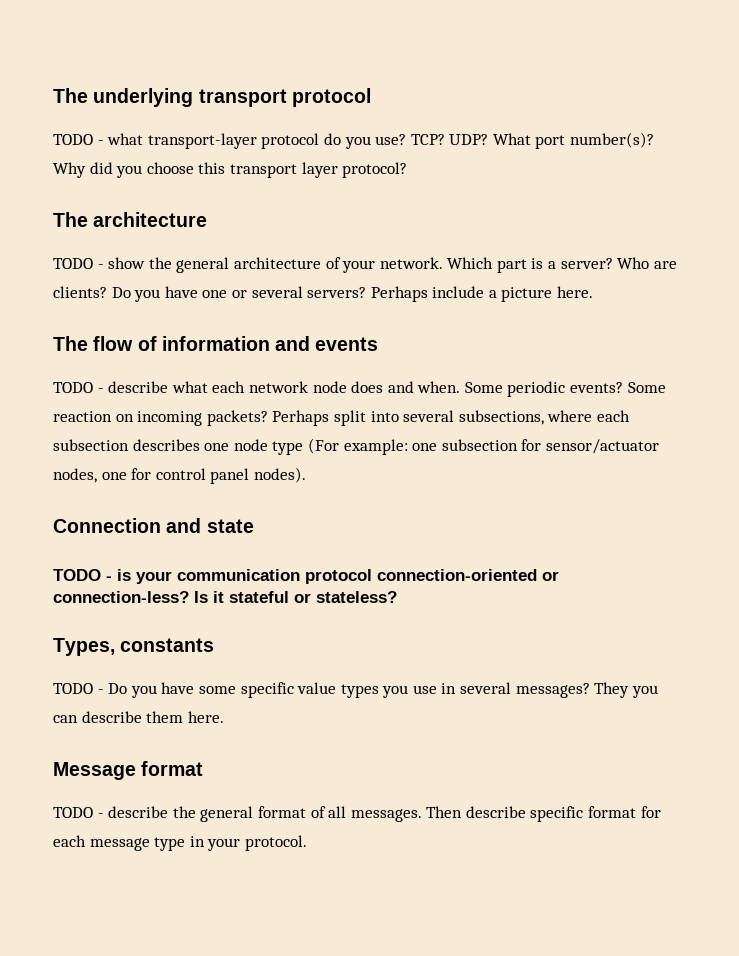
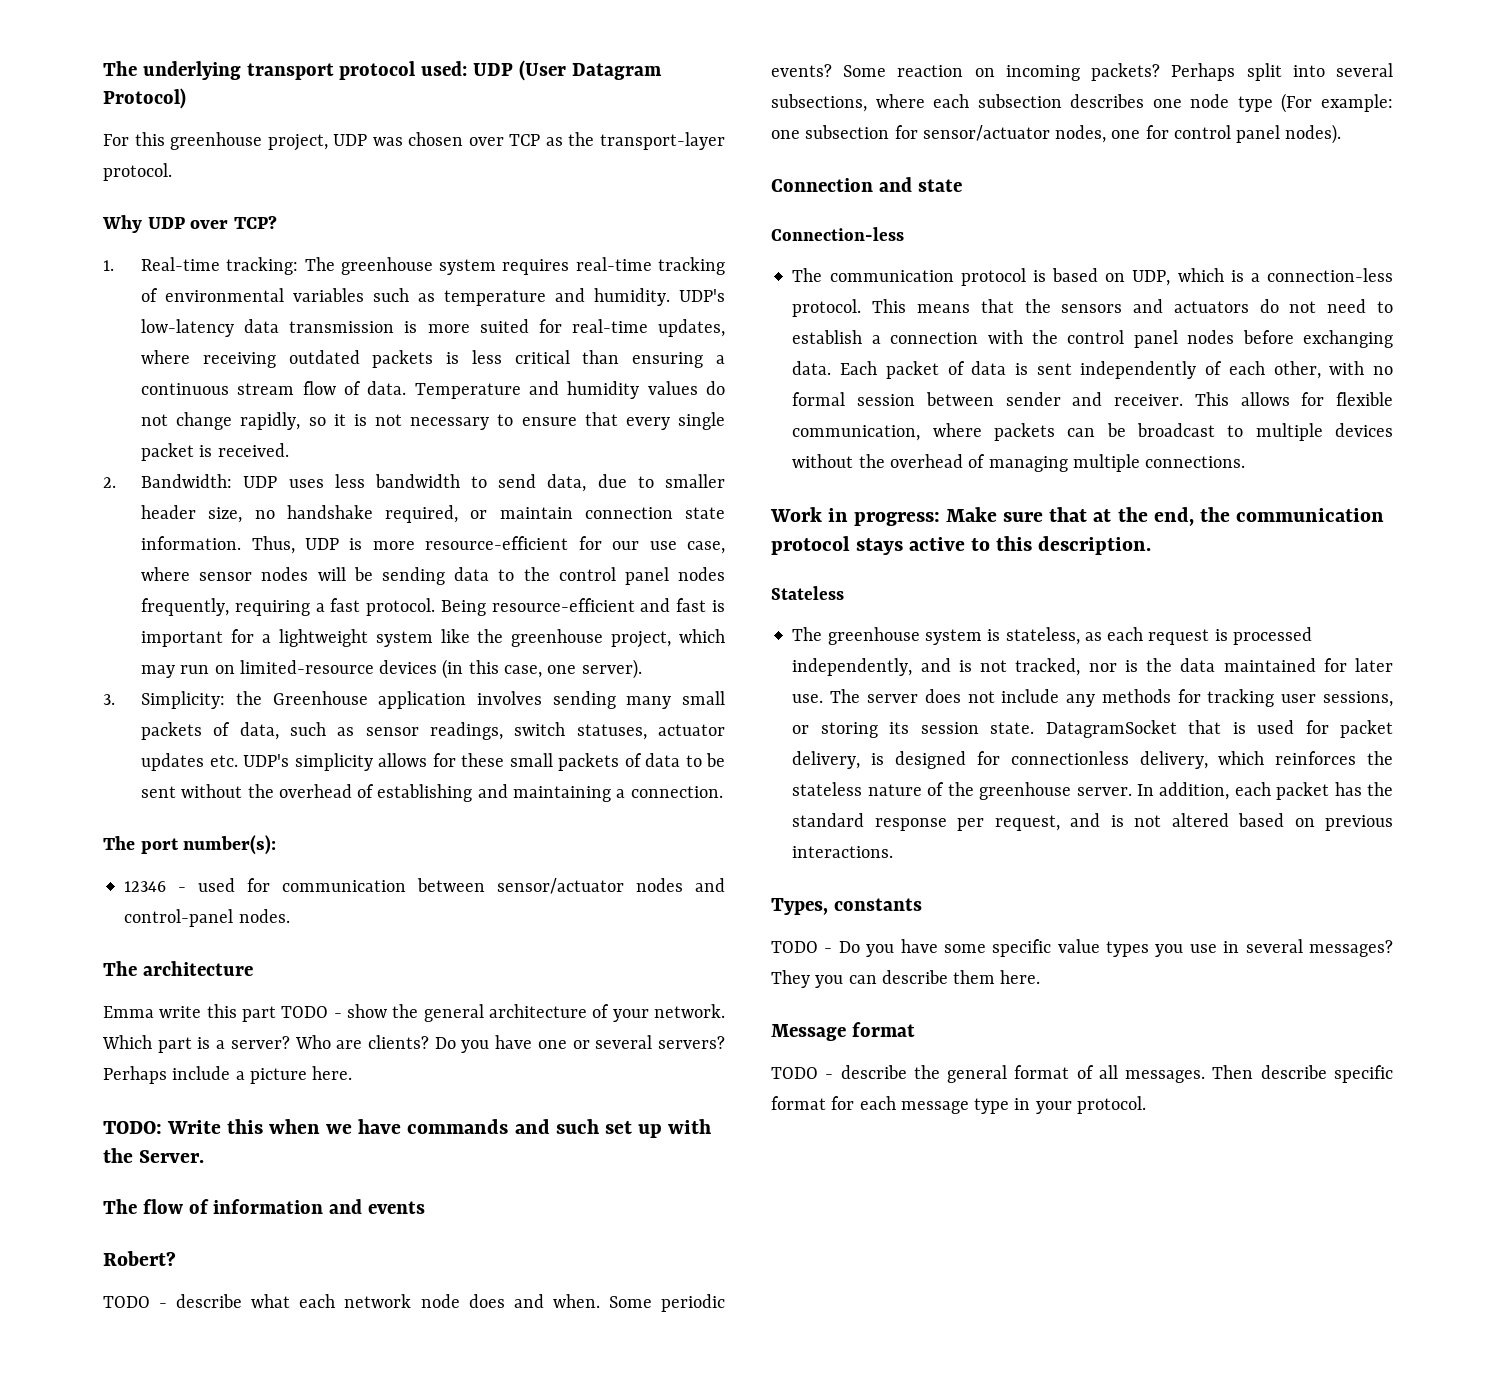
- The underlying transport protocol
- TODO - what transport-layer protocol do you use? TCP? UDP? What port number(s)? Why did you choose this transport layer protocol?
+ The underlying transport protocol used: UDP (User Datagram Protocol)
+ For this greenhouse project, UDP was chosen over TCP as the transport-layer protocol.
+ Why UDP over TCP?
+ 1. Real-time tracking: The greenhouse system requires real-time tracking of environmental variables such as temperature and humidity. UDP's low-latency data transmission is more suited for real-time updates, where receiving outdated packets is less critical than ensuring a continuous stream flow of data. Temperature and humidity values do not change rapidly, so it is not necessary to ensure that every single packet is received.
+ 2. Bandwidth: UDP uses less bandwidth to send data, due to smaller header size, no handshake required, or maintain connection state information. Thus, UDP is more resource-efficient for our use case, where sensor nodes will be sending data to the control panel nodes frequently, requiring a fast protocol. Being resource-efficient and fast is important for a lightweight system like the greenhouse project, which may run on limited-resource devices (in this case, one server).
+ 3. Simplicity: the Greenhouse application involves sending many small packets of data, such as sensor readings, switch statuses, actuator updates etc. UDP's simplicity allows for these small packets of data to be sent without the overhead of establishing and maintaining a connection.
+ The port number(s):
+ 12346 - used for communication between sensor/actuator nodes and control-panel nodes.
  The architecture
- TODO - show the general architecture of your network.
+ Emma write this part TODO - show the general architecture of your network.
+ TODO: Write this when we have commands and such set up with the Server.
+ Robert?
- TODO - is your communication protocol connection-oriented or connection-less? Is it stateful or stateless?
+ Connection-less
+ The communication protocol is based on UDP, which is a connection-less protocol. This means that the sensors and actuators do not need to establish a connection with the control panel nodes before exchanging data. Each packet of data is sent independently of each other, with no formal session between sender and receiver. This allows for flexible communication, where packets can be broadcast to multiple devices without the overhead of managing multiple connections.
+ Work in progress: Make sure that at the end, the communication protocol stays active to this description.
+ Stateless
+ The greenhouse system is stateless, as each request is processed independently, and is not tracked, nor is the data maintained for later use. The server does not include any methods for tracking user sessions, or storing its session state. DatagramSocket that is used for packet delivery, is designed for connectionless delivery, which reinforces the stateless nature of the greenhouse server. In addition, each packet has the standard response per request, and is not altered based on previous interactions.

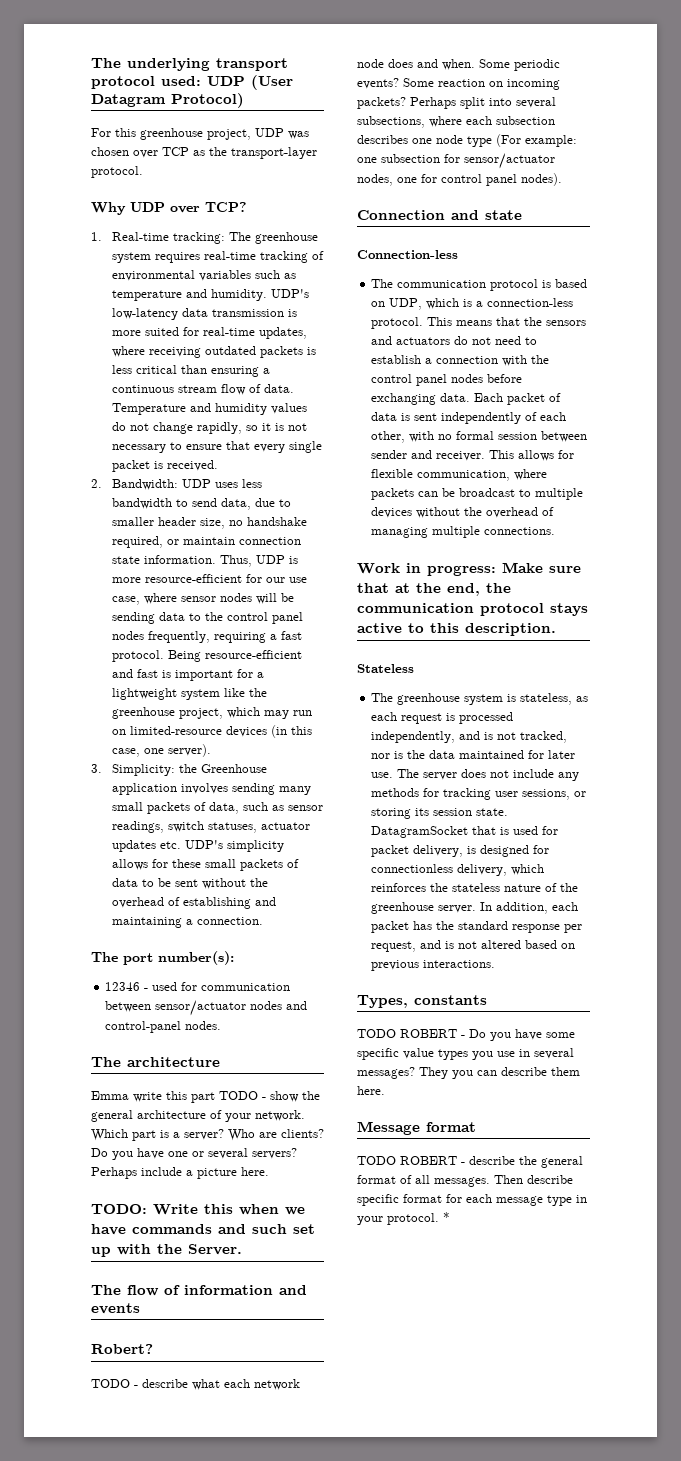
- TODO - Do you have some specific value types you use in several messages?
+ TODO ROBERT - Do you have some specific value types you use in several messages?
- TODO - describe the general format of all messages.
+ TODO ROBERT - describe the general format of all messages.
+ *

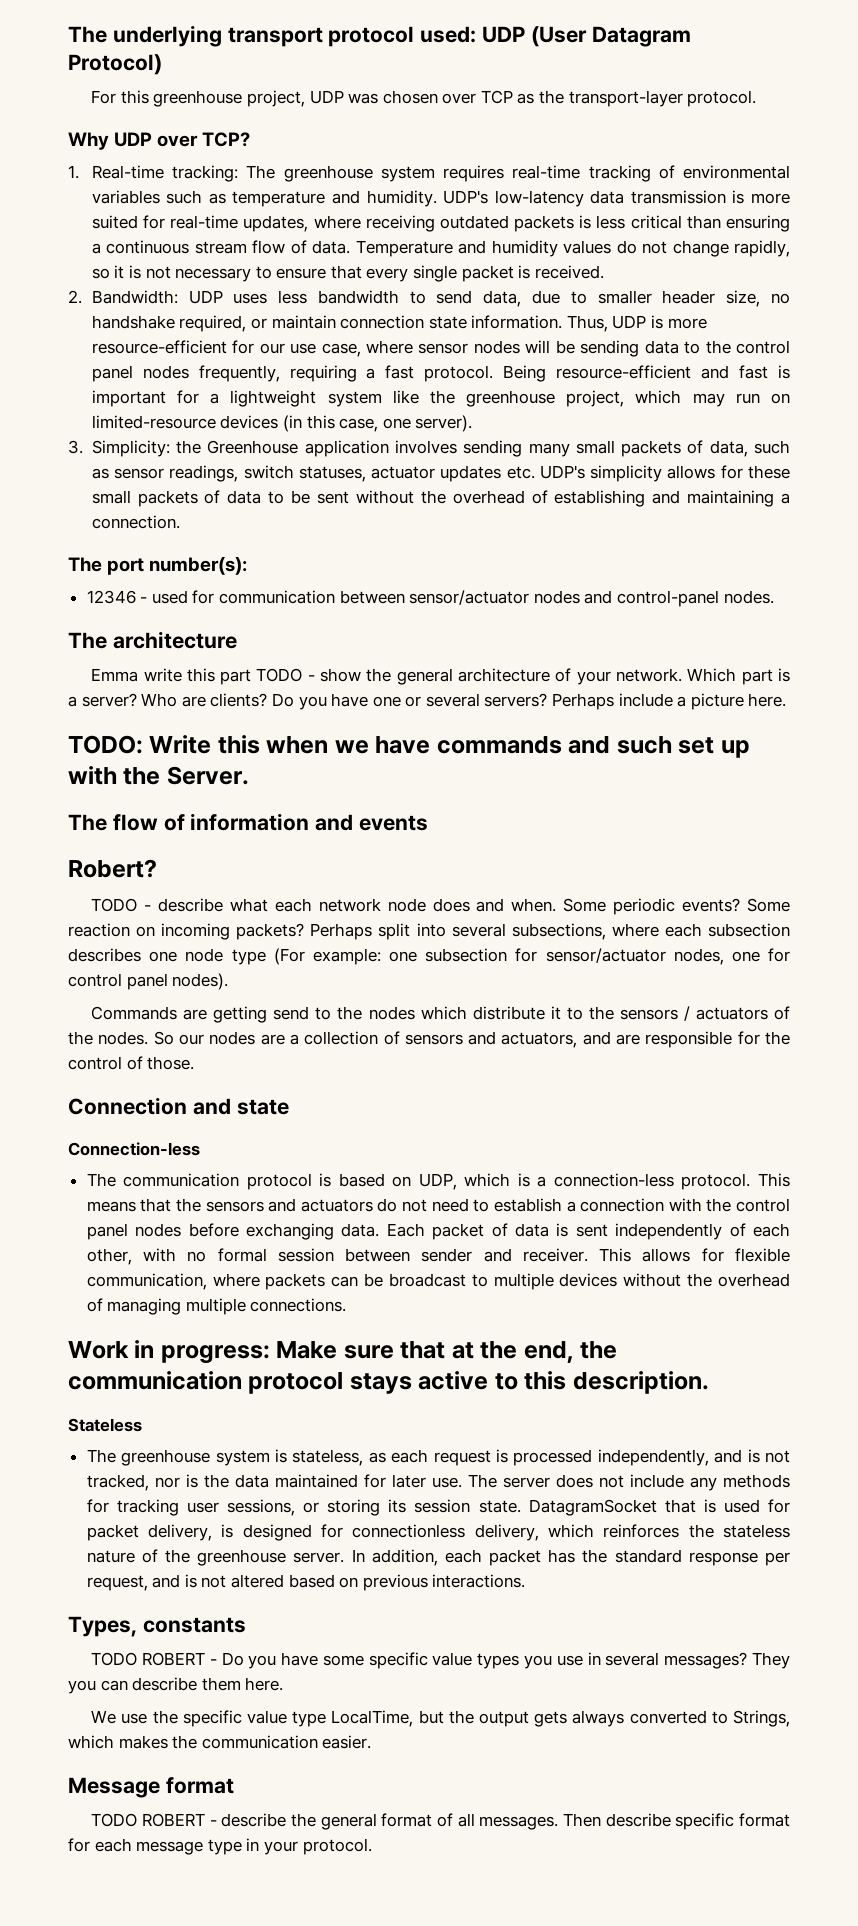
+ Commands are getting send to the nodes which distribute it to the sensors / actuators of the nodes. So our nodes are a collection of sensors and actuators, and are responsible for the control of those.
+ We use the specific value type LocalTime, but the output gets always converted to Strings, which makes the communication easier.
- *

